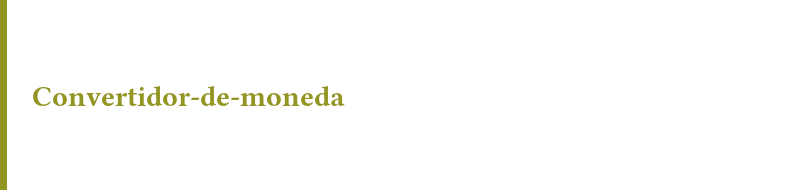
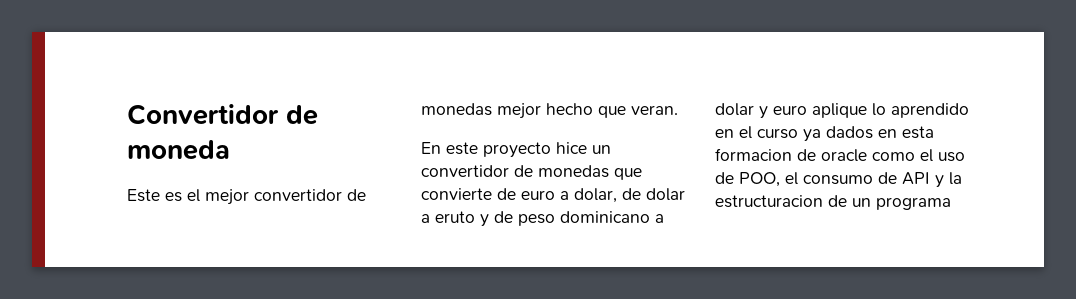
- Convertidor-de-moneda
+ Convertidor de moneda
+ Este es el mejor convertidor de monedas mejor hecho que veran.
+ En este proyecto hice un convertidor de monedas que convierte de euro a dolar, de dolar a eruto y de peso dominicano a dolar y euro aplique lo aprendido en el curso ya dados en esta formacion de oracle como el uso de POO, el consumo de API y la estructuracion de un programa

